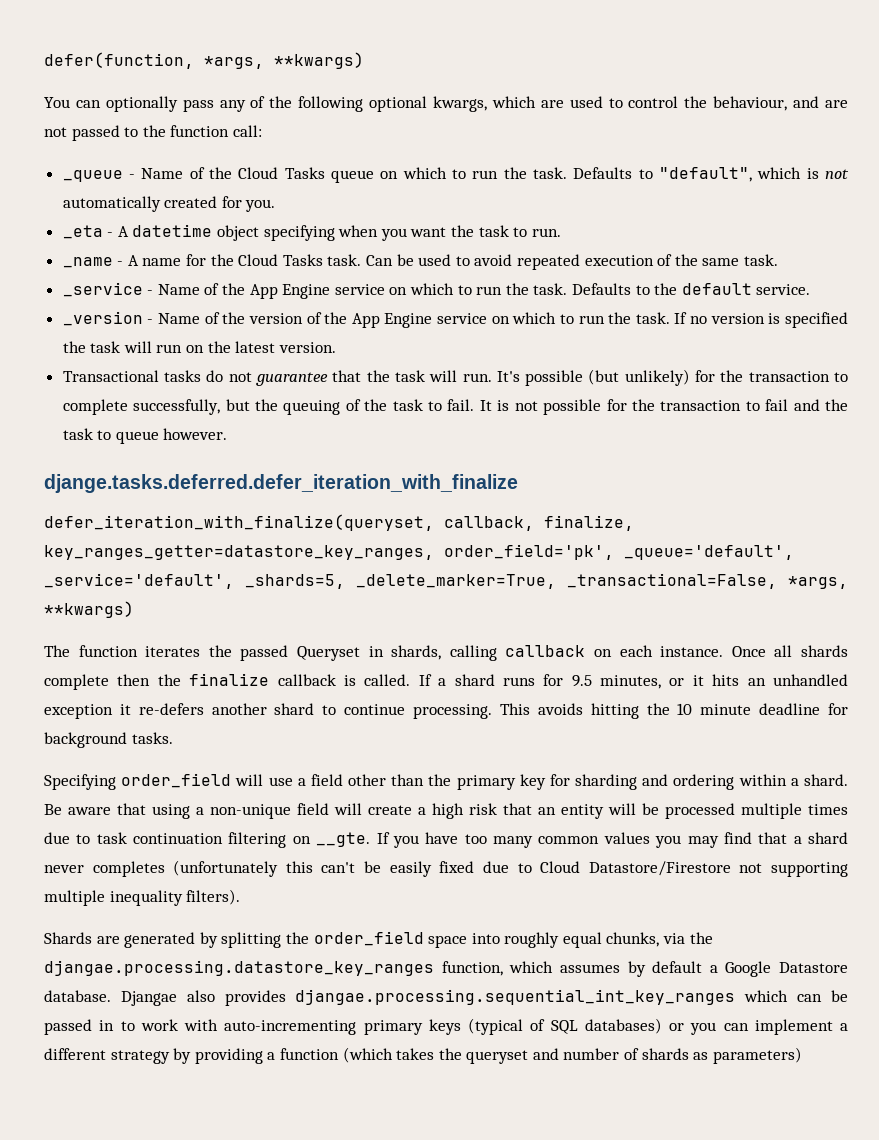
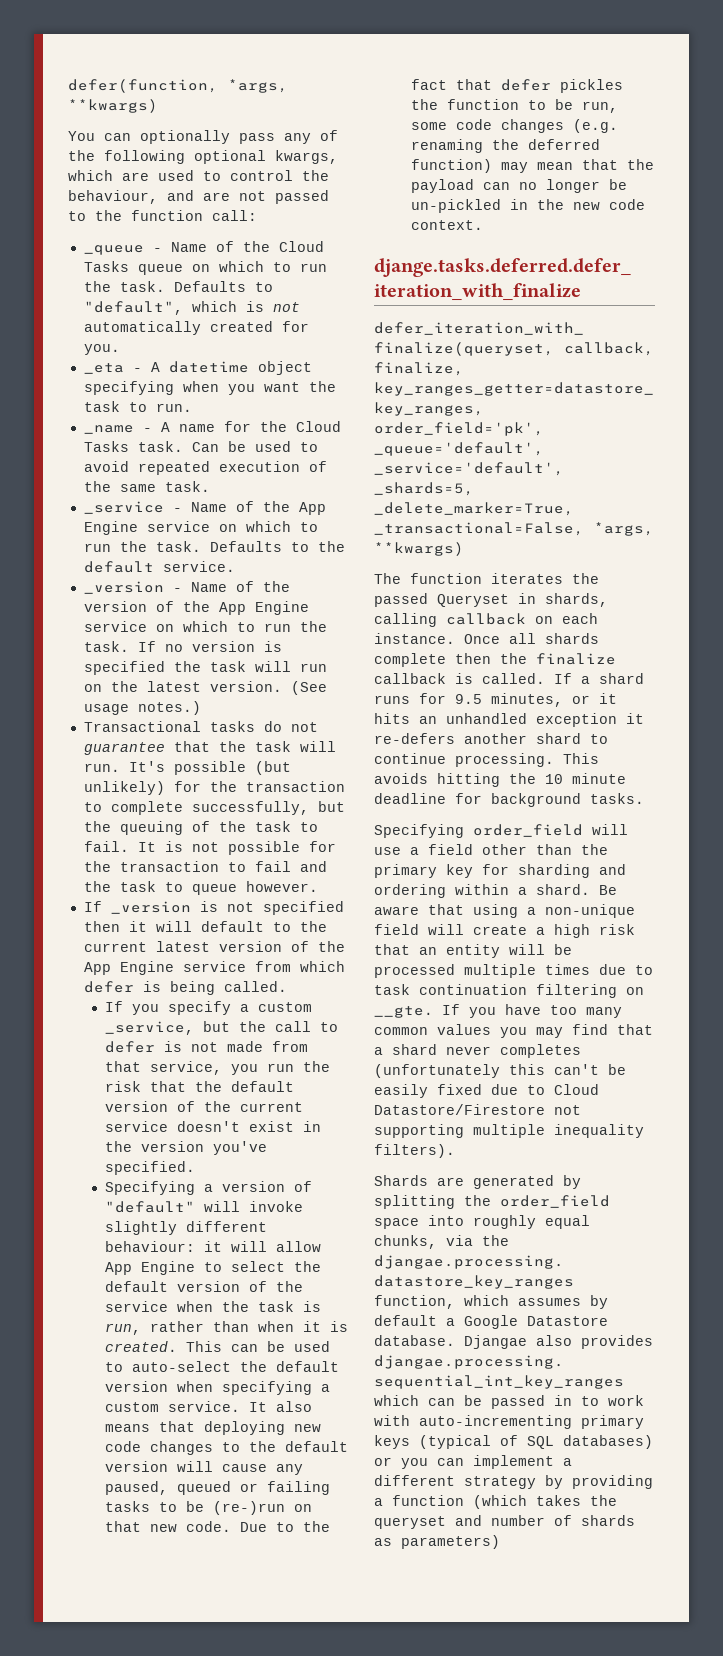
+ (See usage notes.)
+ If _version is not specified then it will default to the current latest version of the App Engine service from which defer is being called.
+ If you specify a custom _service, but the call to defer is not made from that service, you run the risk that the default version of the current service doesn't exist in the version you've specified.
+ Specifying a version of "default" will invoke slightly different behaviour: it will allow App Engine to select the default version of the service when the task is run, rather than when it is created. This can be used to auto-select the default version when specifying a custom service. It also means that deploying new code changes to the default version will cause any paused, queued or failing tasks to be (re-)run on that new code. Due to the fact that defer pickles the function to be run, some code changes (e.g. renaming the deferred function) may mean that the payload can no longer be un-pickled in the new code context.

